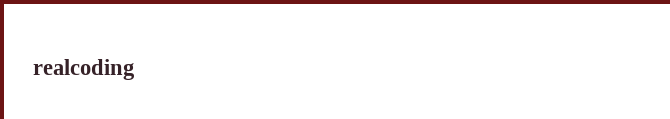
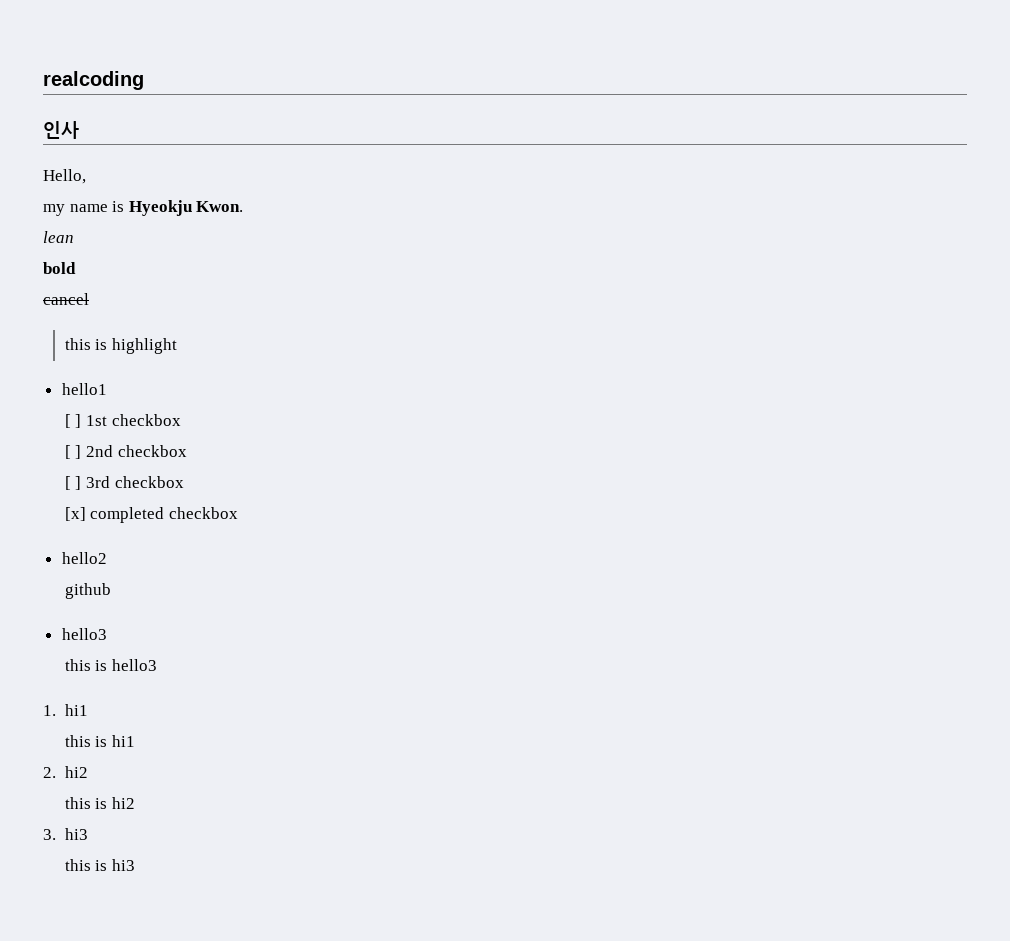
+ 인사
+ Hello,
+ my name is Hyeokju Kwon.
+ lean
+ bold
+ cancel
+ this is highlight
+ hello1
+ [ ] 1st checkbox
+ [ ] 2nd checkbox
+ [ ] 3rd checkbox
+ [x] completed checkbox
+ hello2
+ github
+ hello3
+ this is hello3
+ 1. hi1
+ this is hi1
+ 2. hi2
+ this is hi2
+ 3. hi3
+ this is hi3

